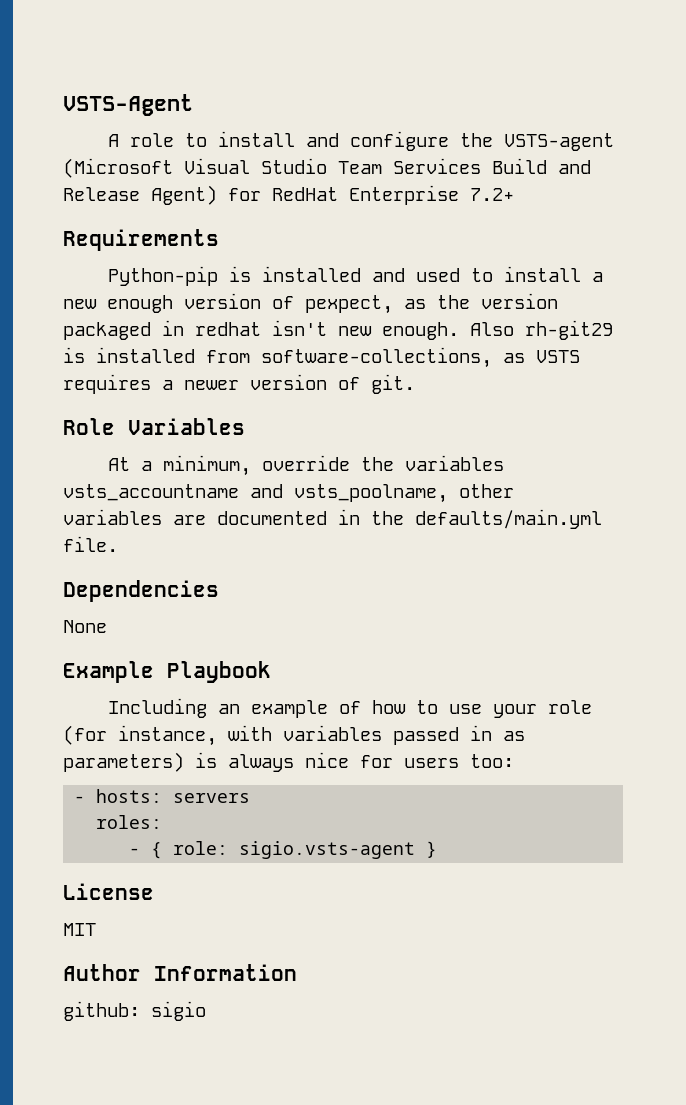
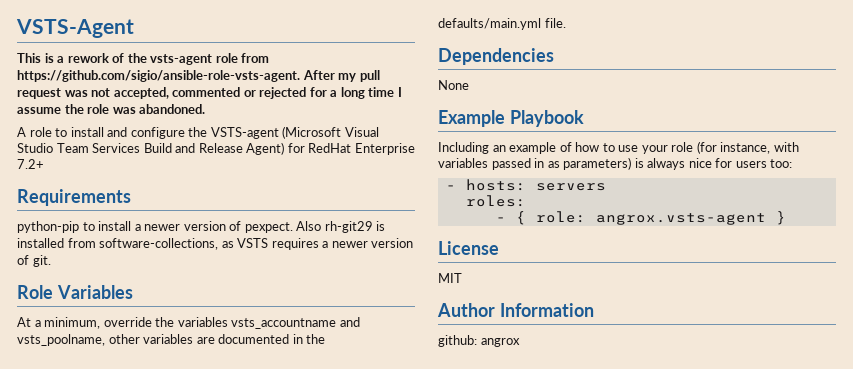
+ This is a rework of the vsts-agent role from https://github.com/sigio/ansible-role-vsts-agent. After my pull request was not accepted, commented or rejected for a long time I assume the role was abandoned.
- Python-pip is installed and used to install a new enough version of pexpect, as the version packaged in redhat isn't new enough.
+ python-pip to install a newer version of pexpect.
- - { role: sigio.vsts-agent }
+ - { role: angrox.vsts-agent }
- github: sigio
+ github: angrox

